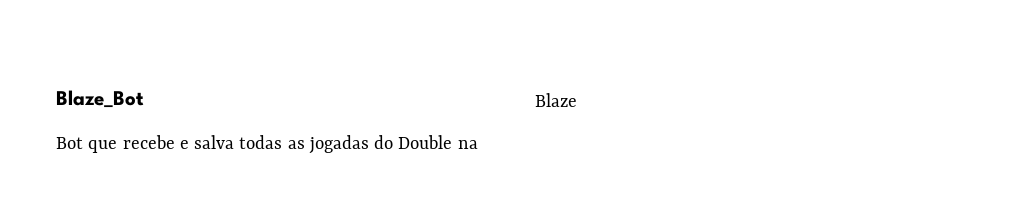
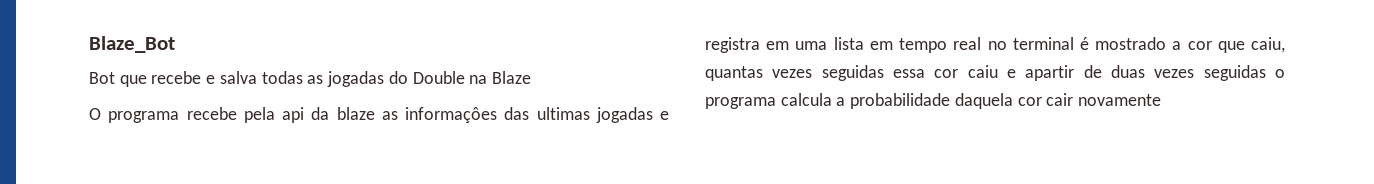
+ O programa recebe pela api da blaze as informaçôes das ultimas jogadas e registra em uma lista em tempo real no terminal é mostrado a cor que caiu, quantas vezes seguidas essa cor caiu e apartir de duas vezes seguidas o programa calcula a probabilidade daquela cor cair novamente

